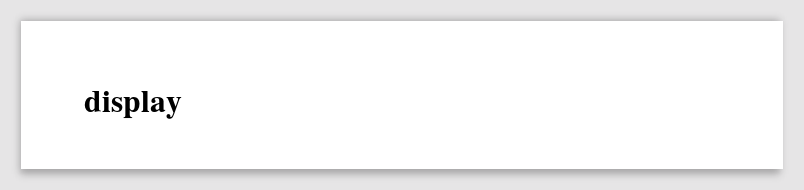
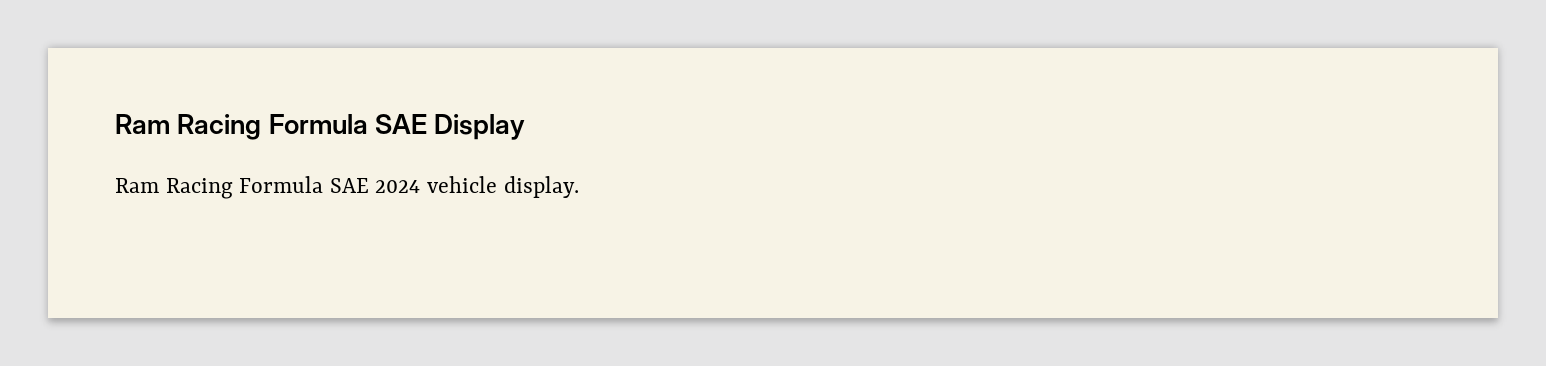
- display
+ Ram Racing Formula SAE Display
+ Ram Racing Formula SAE 2024 vehicle display.

